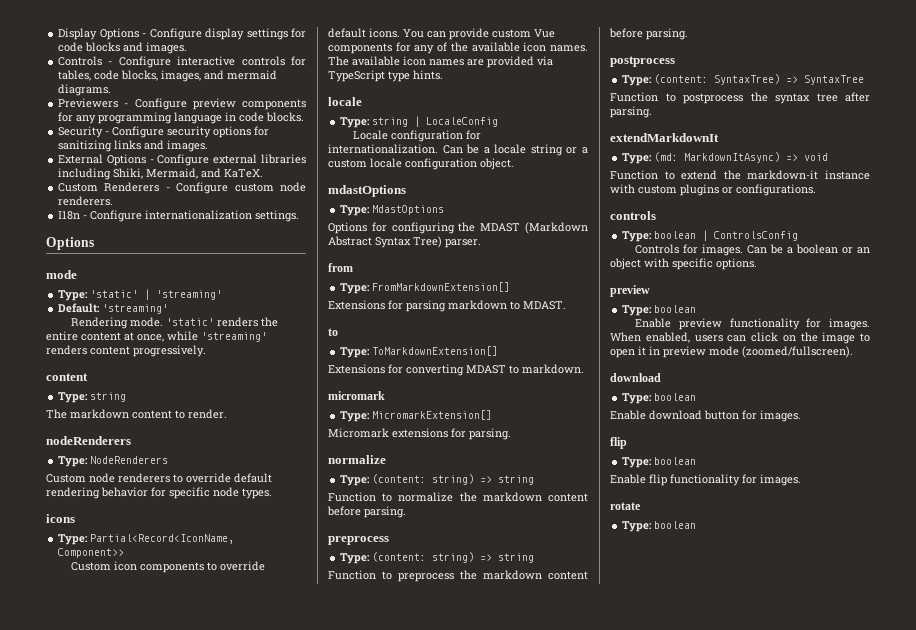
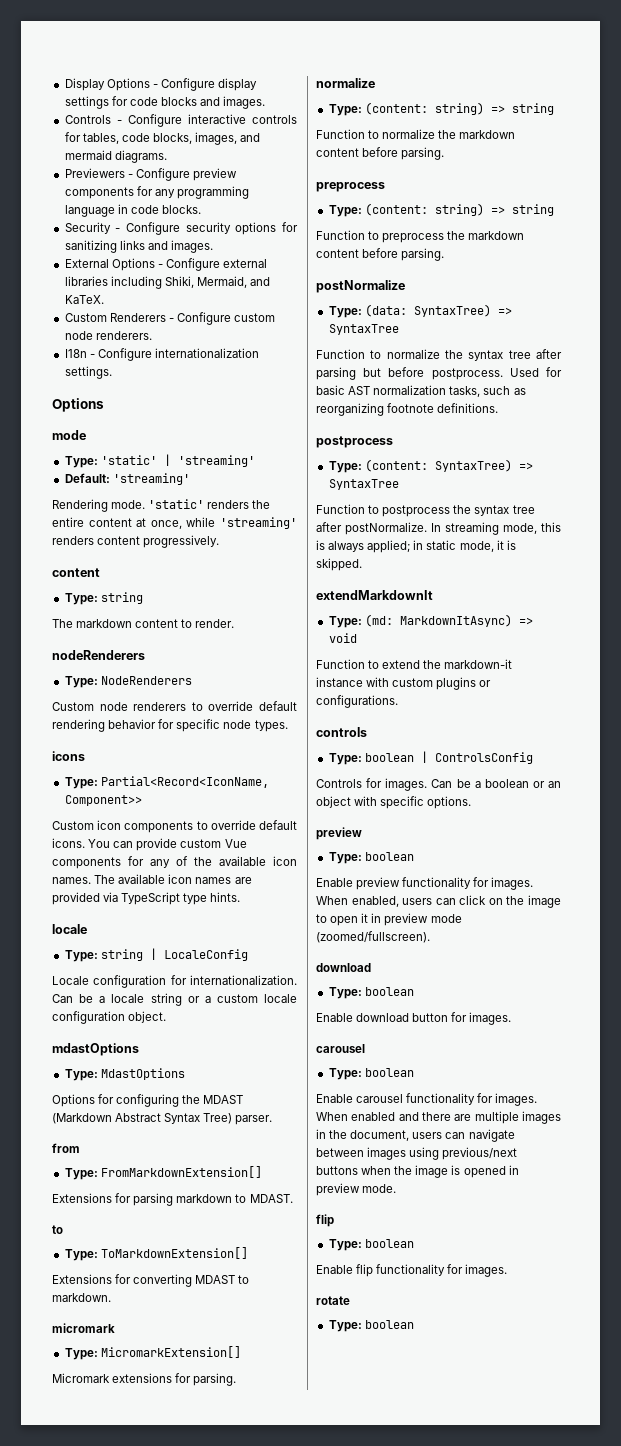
+ postNormalize
+ Type: (data: SyntaxTree) => SyntaxTree
+ Function to normalize the syntax tree after parsing but before postprocess. Used for basic AST normalization tasks, such as reorganizing footnote definitions.
- Function to postprocess the syntax tree after parsing.
+ Function to postprocess the syntax tree after postNormalize. In streaming mode, this is always applied; in static mode, it is skipped.
  Enable download button for images.
+ carousel
+ Type: boolean
+ Enable carousel functionality for images. When enabled and there are multiple images in the document, users can navigate between images using previous/next buttons when the image is opened in preview mode.

